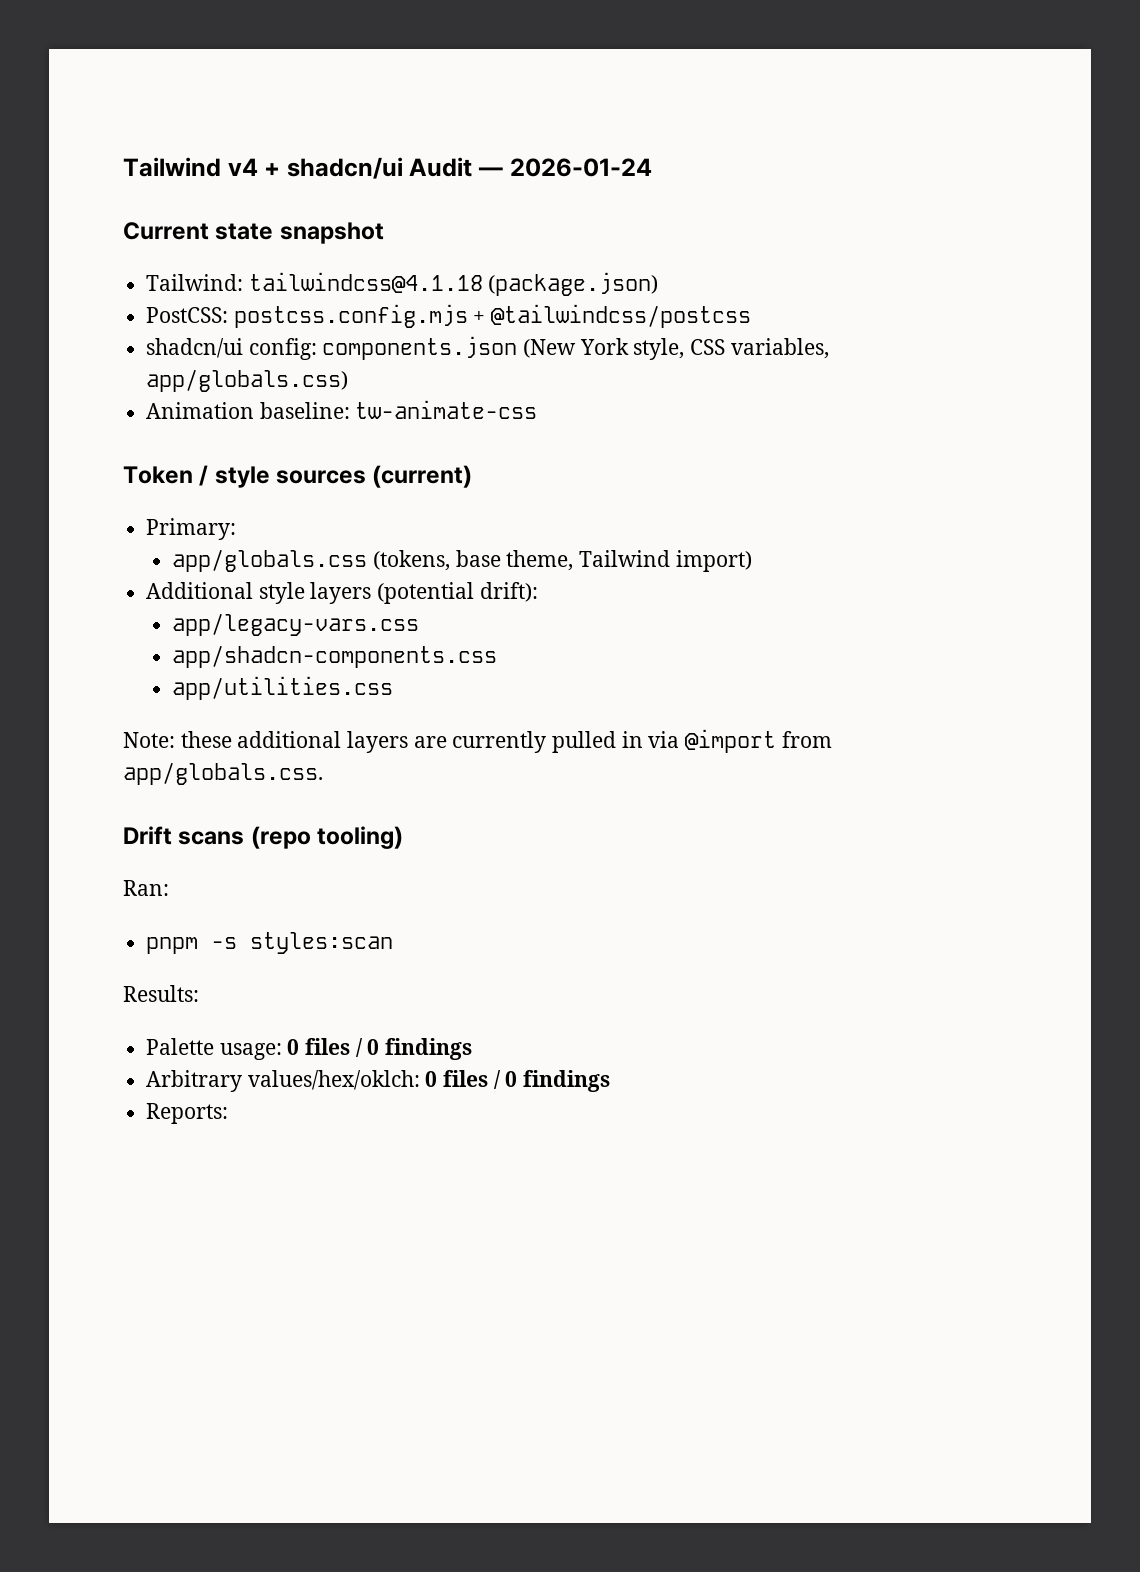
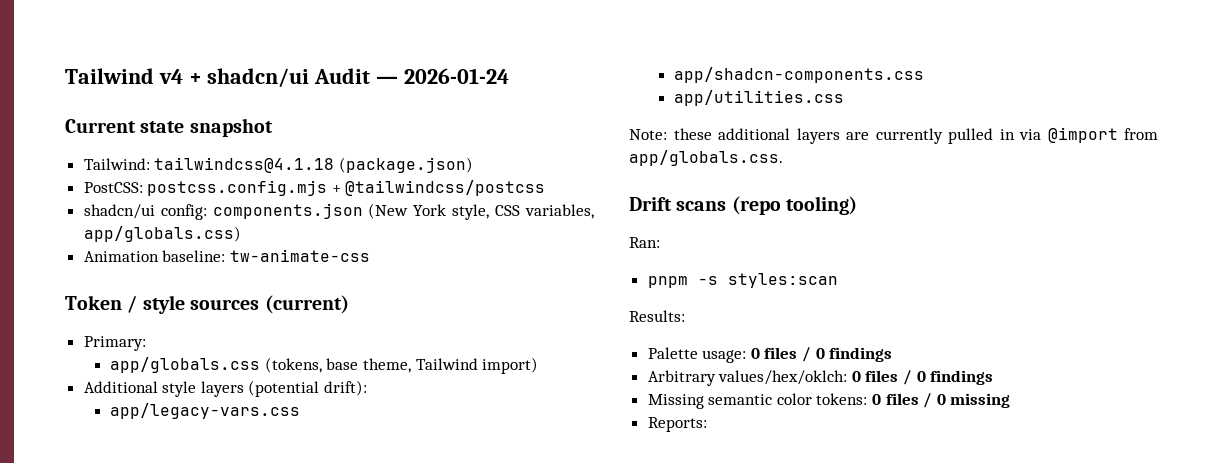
+ Missing semantic color tokens: 0 files / 0 missing

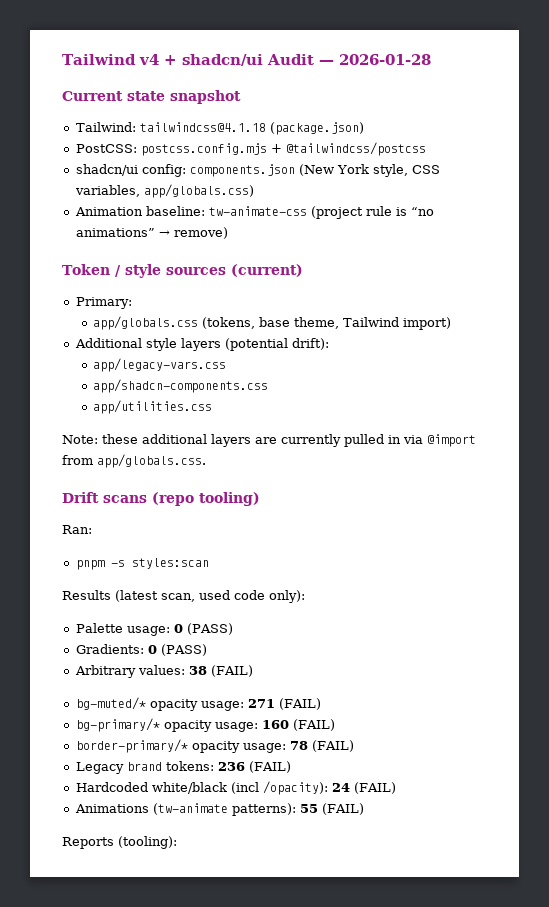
- Tailwind v4 + shadcn/ui Audit — 2026-01-24
+ Tailwind v4 + shadcn/ui Audit — 2026-01-28
- Animation baseline: tw-animate-css
+ Animation baseline: tw-animate-css (project rule is “no animations” → remove)
- Results:
- Palette usage: 0 files / 0 findings
- Arbitrary values/hex/oklch: 0 files / 0 findings
- Missing semantic color tokens: 0 files / 0 missing
- Reports:
+ Results (latest scan, used code only):
+ Palette usage: 0 (PASS)
+ Gradients: 0 (PASS)
+ Arbitrary values: 38 (FAIL)
+ bg-muted/* opacity usage: 271 (FAIL)
+ bg-primary/* opacity usage: 160 (FAIL)
+ border-primary/* opacity usage: 78 (FAIL)
+ Legacy brand tokens: 236 (FAIL)
+ Hardcoded white/black (incl /opacity): 24 (FAIL)
+ Animations (tw-animate patterns): 55 (FAIL)
+ Reports (tooling):

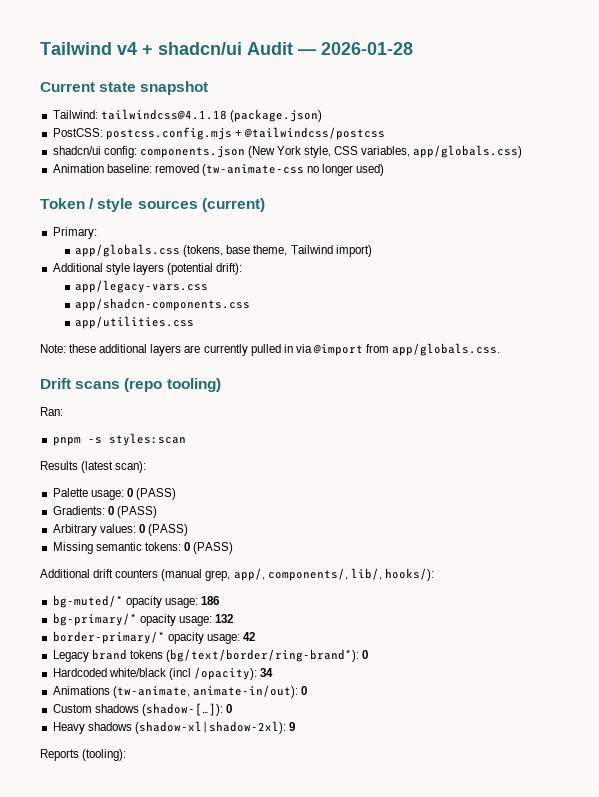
- Animation baseline: tw-animate-css (project rule is “no animations” → remove)
+ Animation baseline: removed (tw-animate-css no longer used)
- Results (latest scan, used code only):
+ Results (latest scan):
- Arbitrary values: 38 (FAIL)
+ Arbitrary values: 0 (PASS)
+ Missing semantic tokens: 0 (PASS)
+ Additional drift counters (manual grep, app/, components/, lib/, hooks/):
- bg-muted/* opacity usage: 271 (FAIL)
+ bg-muted/* opacity usage: 186
- bg-primary/* opacity usage: 160 (FAIL)
+ bg-primary/* opacity usage: 132
- border-primary/* opacity usage: 78 (FAIL)
+ border-primary/* opacity usage: 42
- Legacy brand tokens: 236 (FAIL)
+ Legacy brand tokens (bg/text/border/ring-brand*): 0
- Hardcoded white/black (incl /opacity): 24 (FAIL)
+ Hardcoded white/black (incl /opacity): 34
- Animations (tw-animate patterns): 55 (FAIL)
+ Animations (tw-animate, animate-in/out): 0
+ Custom shadows (shadow-[…]): 0
+ Heavy shadows (shadow-xl|shadow-2xl): 9

